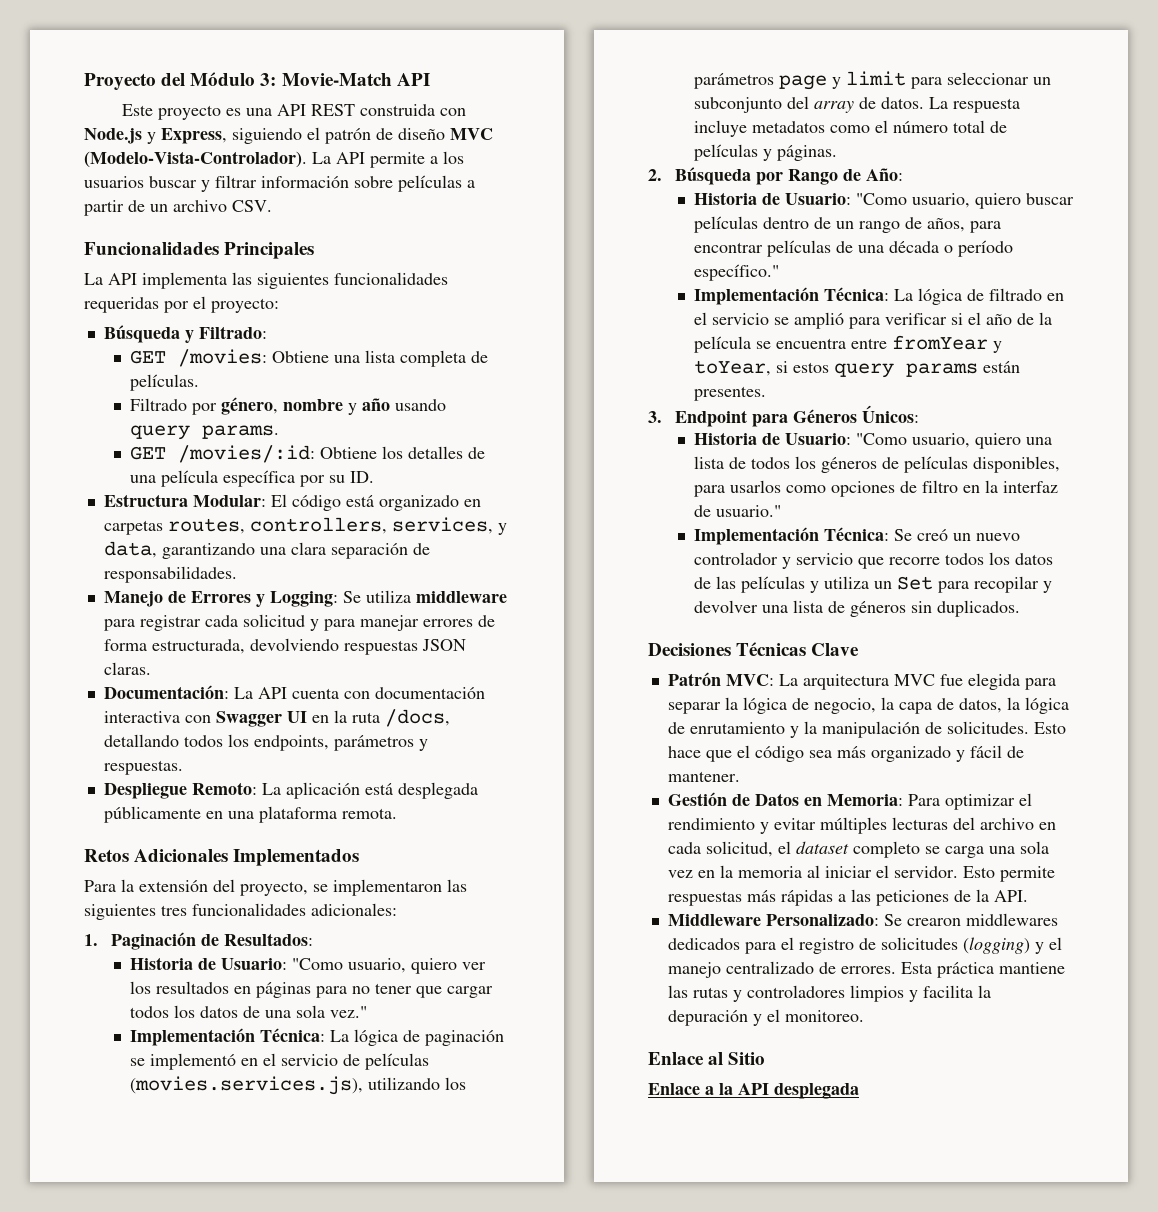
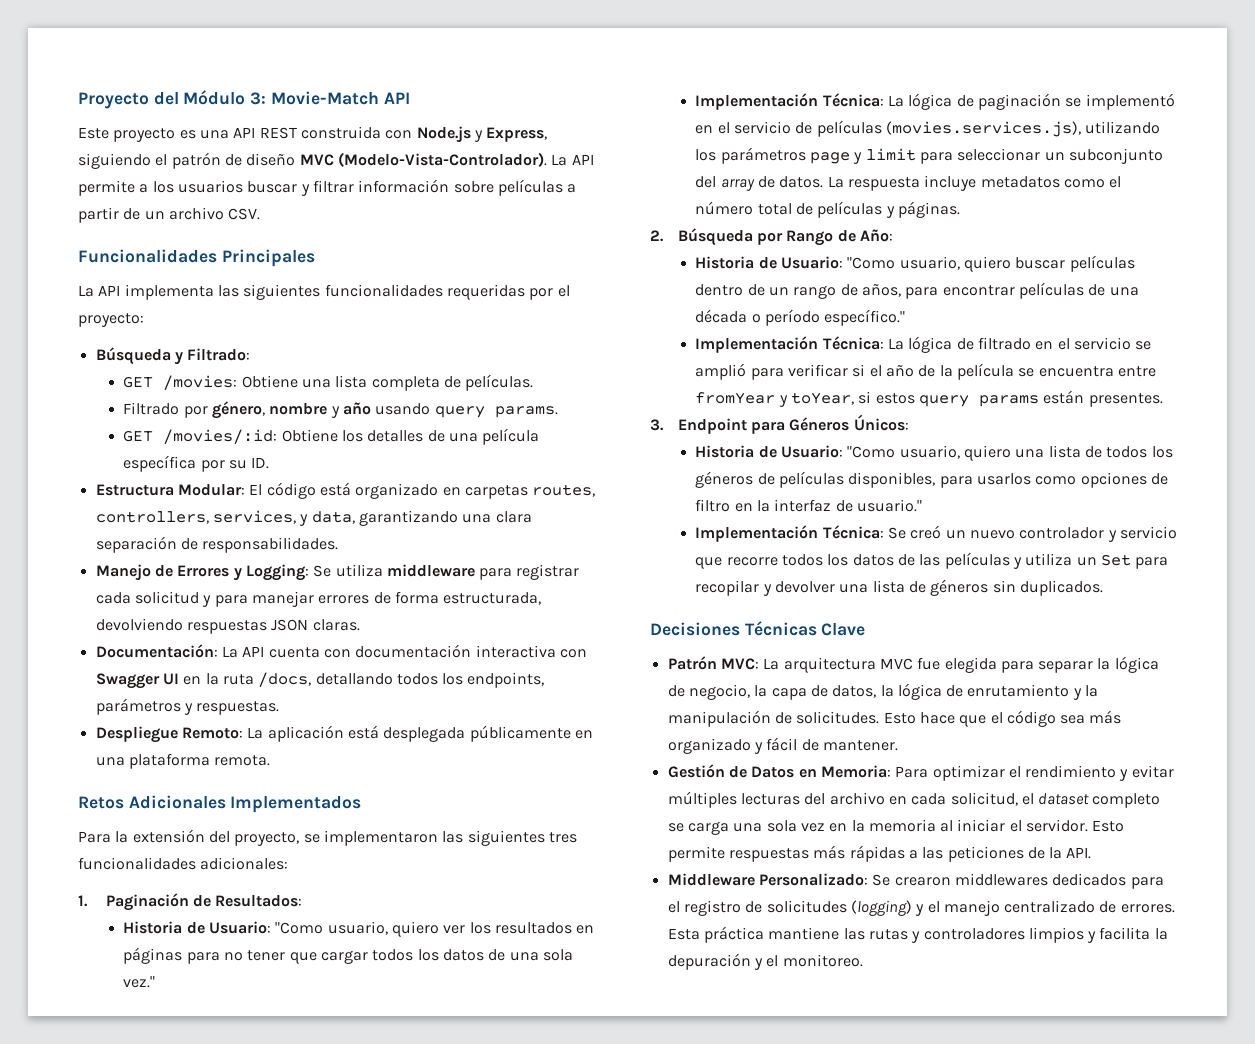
- Enlace al Sitio
- Enlace a la API desplegada

